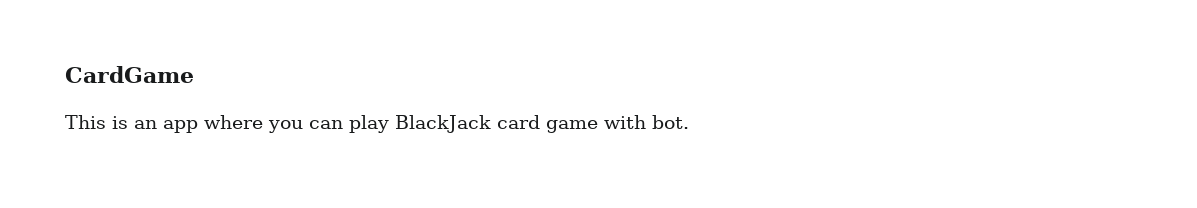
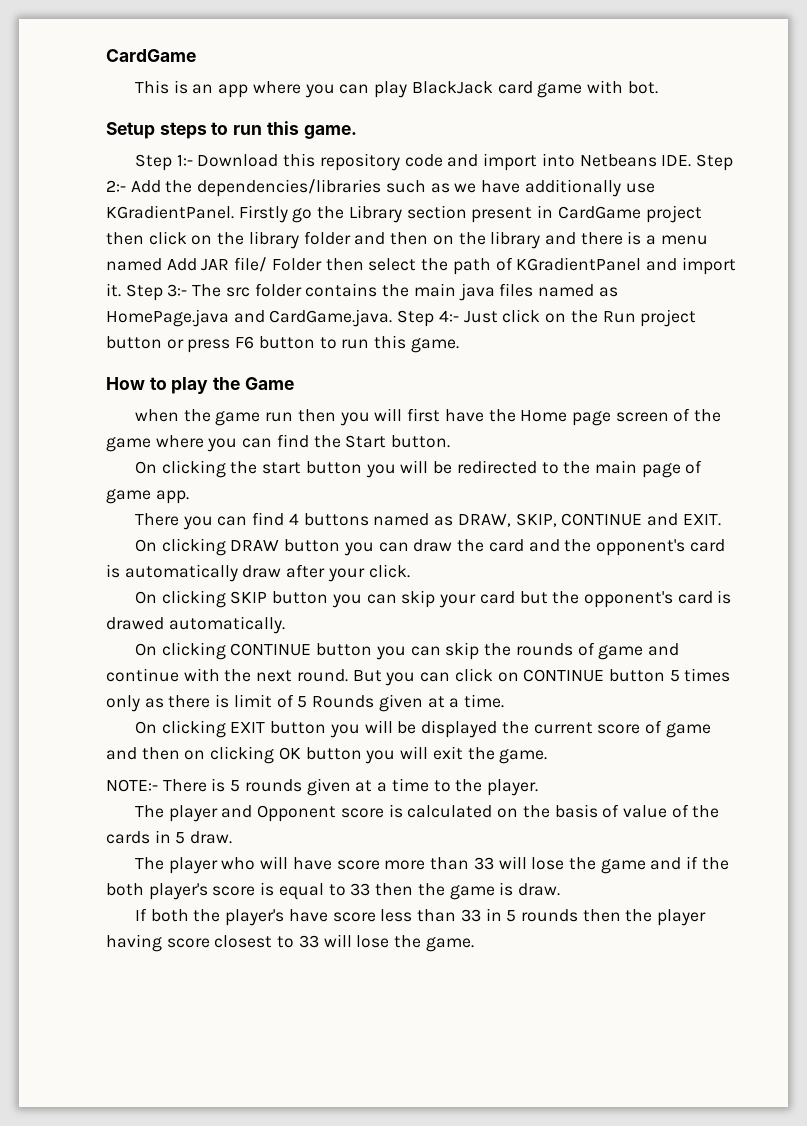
+ Setup steps to run this game.
+ Step 1:- Download this repository code and import into Netbeans IDE. Step 2:- Add the dependencies/libraries such as we have additionally use KGradientPanel. Firstly go the Library section present in CardGame project then click on the library folder and then on the library and there is a menu named Add JAR file/ Folder then select the path of KGradientPanel and import it. Step 3:- The src folder contains the main java files named as HomePage.java and CardGame.java. Step 4:- Just click on the Run project button or press F6 button to run this game.
+ How to play the Game
+ when the game run then you will first have the Home page screen of the game where you can find the Start button.
+ On clicking the start button you will be redirected to the main page of game app.
+ There you can find 4 buttons named as DRAW, SKIP, CONTINUE and EXIT.
+ On clicking DRAW button you can draw the card and the opponent's card is automatically draw after your click.
+ On clicking SKIP button you can skip your card but the opponent's card is drawed automatically.
+ On clicking CONTINUE button you can skip the rounds of game and continue with the next round. But you can click on CONTINUE button 5 times only as there is limit of 5 Rounds given at a time.
+ On clicking EXIT button you will be displayed the current score of game and then on clicking OK button you will exit the game.
+ NOTE:- There is 5 rounds given at a time to the player.
+ The player and Opponent score is calculated on the basis of value of the cards in 5 draw.
+ The player who will have score more than 33 will lose the game and if the both player's score is equal to 33 then the game is draw.
+ If both the player's have score less than 33 in 5 rounds then the player having score closest to 33 will lose the game.

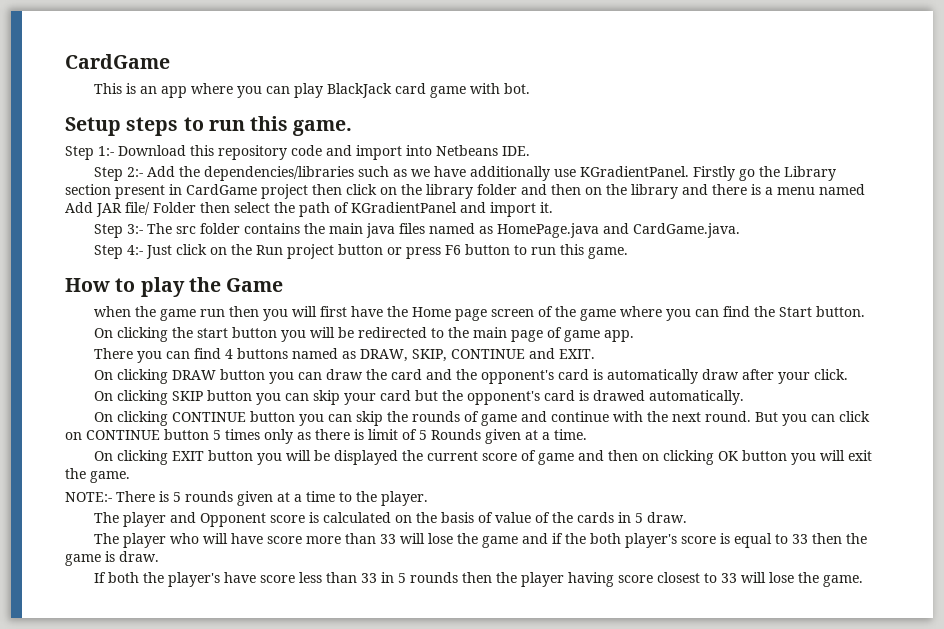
- Step 1:- Download this repository code and import into Netbeans IDE. Step 2:- Add the dependencies/libraries such as we have additionally use KGradientPanel.
+ Step 1:- Download this repository code and import into Netbeans IDE.
+ Step 2:- Add the dependencies/libraries such as we have additionally use KGradientPanel.
- Firstly go the Library section present in CardGame project then click on the library folder and then on the library and there is a menu named Add JAR file/ Folder then select the path of KGradientPanel and import it. Step 3:- The src folder contains the main java files named as HomePage.java and CardGame.java. Step 4:- Just click on the Run project button or press F6 button to run this game.
+ Firstly go the Library section present in CardGame project then click on the library folder and then on the library and there is a menu named Add JAR file/ Folder then select the path of KGradientPanel and import it.
+ Step 3:- The src folder contains the main java files named as HomePage.java and CardGame.java.
+ Step 4:- Just click on the Run project button or press F6 button to run this game.

